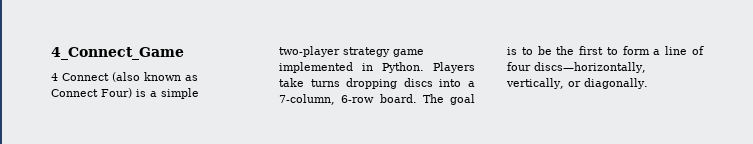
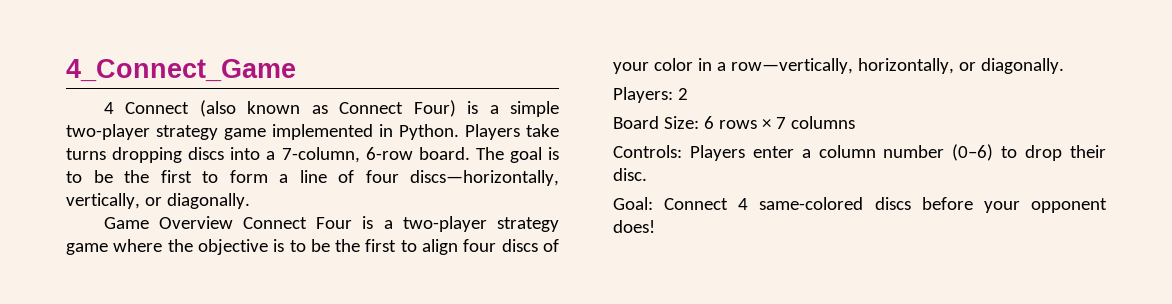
+ Game Overview Connect Four is a two-player strategy game where the objective is to be the first to align four discs of your color in a row—vertically, horizontally, or diagonally.
+ Players: 2
+ Board Size: 6 rows × 7 columns
+ Controls: Players enter a column number (0–6) to drop their disc.
+ Goal: Connect 4 same-colored discs before your opponent does!

